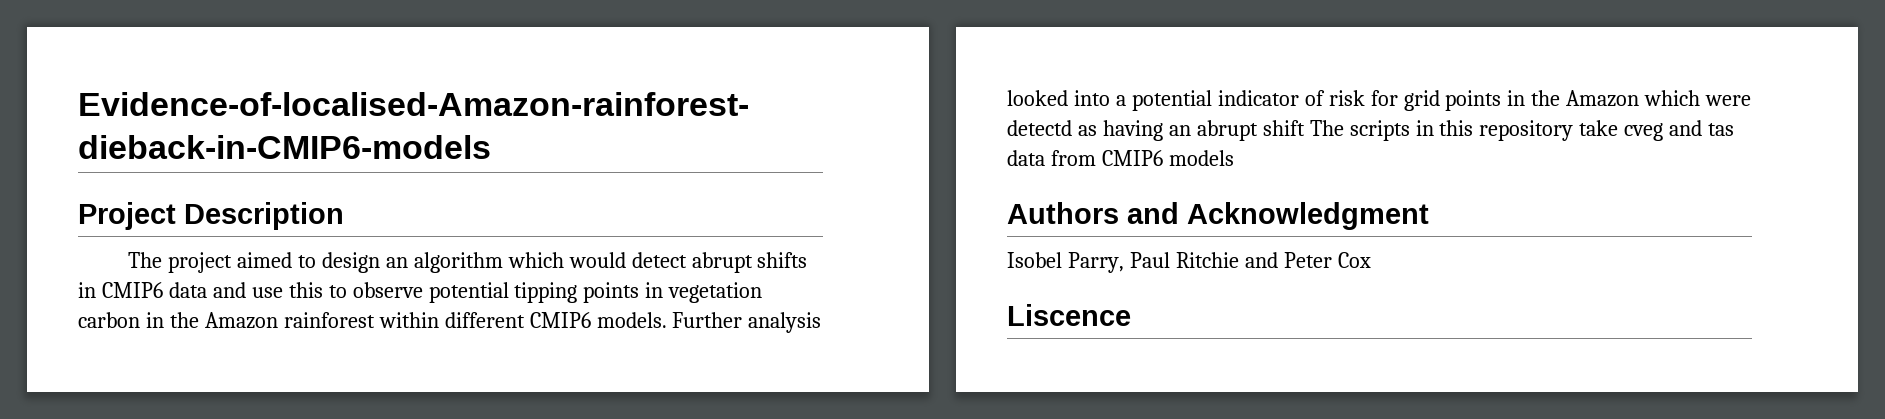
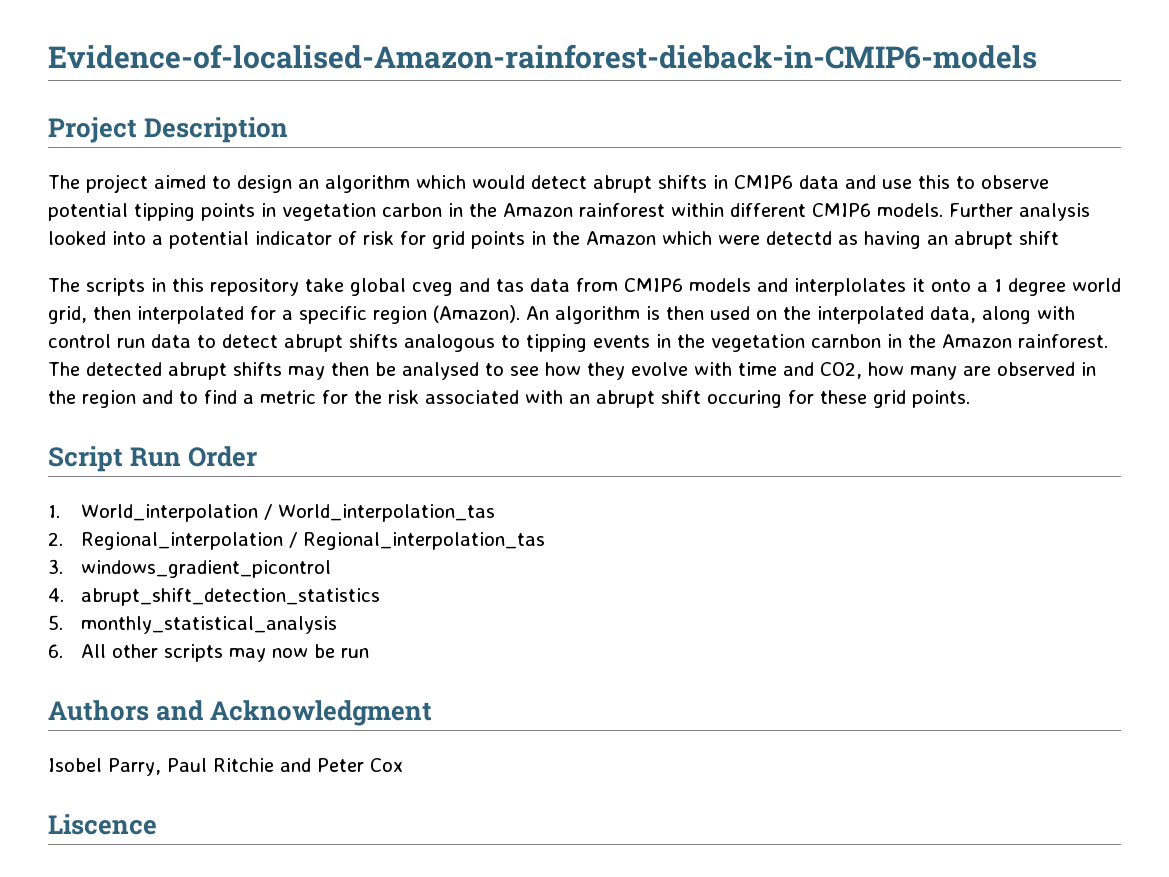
- Further analysis looked into a potential indicator of risk for grid points in the Amazon which were detectd as having an abrupt shift The scripts in this repository take cveg and tas data from CMIP6 models
+ Further analysis looked into a potential indicator of risk for grid points in the Amazon which were detectd as having an abrupt shift
+ The scripts in this repository take global cveg and tas data from CMIP6 models and interplolates it onto a 1 degree world grid, then interpolated for a specific region (Amazon). An algorithm is then used on the interpolated data, along with control run data to detect abrupt shifts analogous to tipping events in the vegetation carnbon in the Amazon rainforest. The detected abrupt shifts may then be analysed to see how they evolve with time and CO2, how many are observed in the region and to find a metric for the risk associated with an abrupt shift occuring for these grid points.
+ Script Run Order
+ 1. World_interpolation / World_interpolation_tas
+ 2. Regional_interpolation / Regional_interpolation_tas
+ 3. windows_gradient_picontrol
+ 4. abrupt_shift_detection_statistics
+ 5. monthly_statistical_analysis
+ 6. All other scripts may now be run

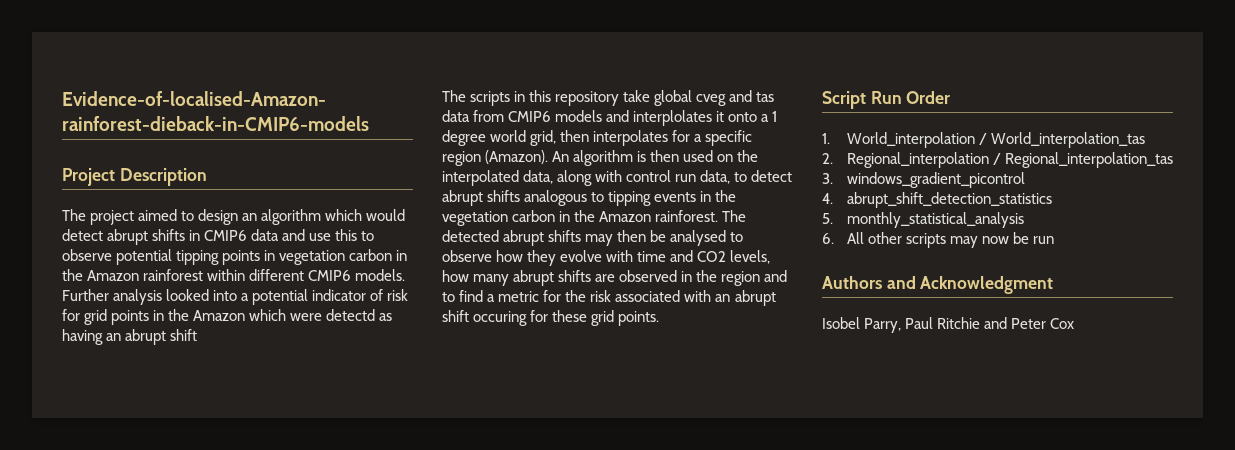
- The scripts in this repository take global cveg and tas data from CMIP6 models and interplolates it onto a 1 degree world grid, then interpolated for a specific region (Amazon).
+ The scripts in this repository take global cveg and tas data from CMIP6 models and interplolates it onto a 1 degree world grid, then interpolates for a specific region (Amazon).
- An algorithm is then used on the interpolated data, along with control run data to detect abrupt shifts analogous to tipping events in the vegetation carnbon in the Amazon rainforest.
+ An algorithm is then used on the interpolated data, along with control run data, to detect abrupt shifts analogous to tipping events in the vegetation carbon in the Amazon rainforest.
- The detected abrupt shifts may then be analysed to see how they evolve with time and CO2, how many are observed in the region and to find a metric for the risk associated with an abrupt shift occuring for these grid points.
+ The detected abrupt shifts may then be analysed to observe how they evolve with time and CO2 levels, how many abrupt shifts are observed in the region and to find a metric for the risk associated with an abrupt shift occuring for these grid points.
- Liscence

